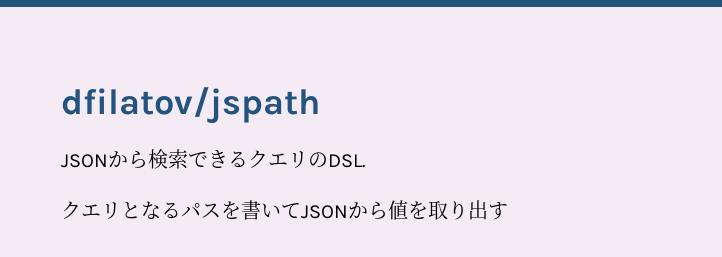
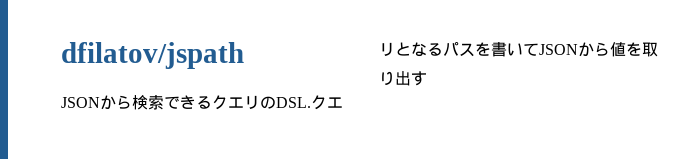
- JSONから検索できるクエリのDSL.
- クエリとなるパスを書いてJSONから値を取り出す
+ JSONから検索できるクエリのDSL.クエリとなるパスを書いてJSONから値を取り出す

